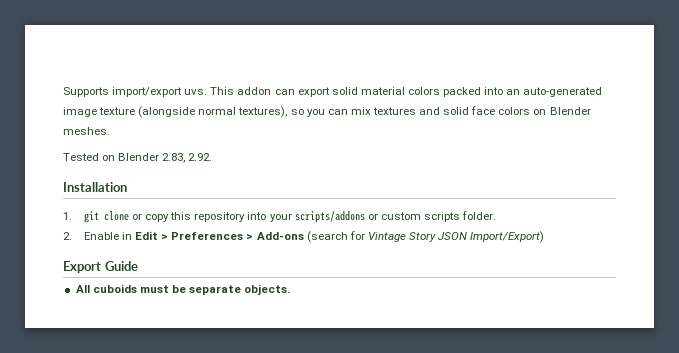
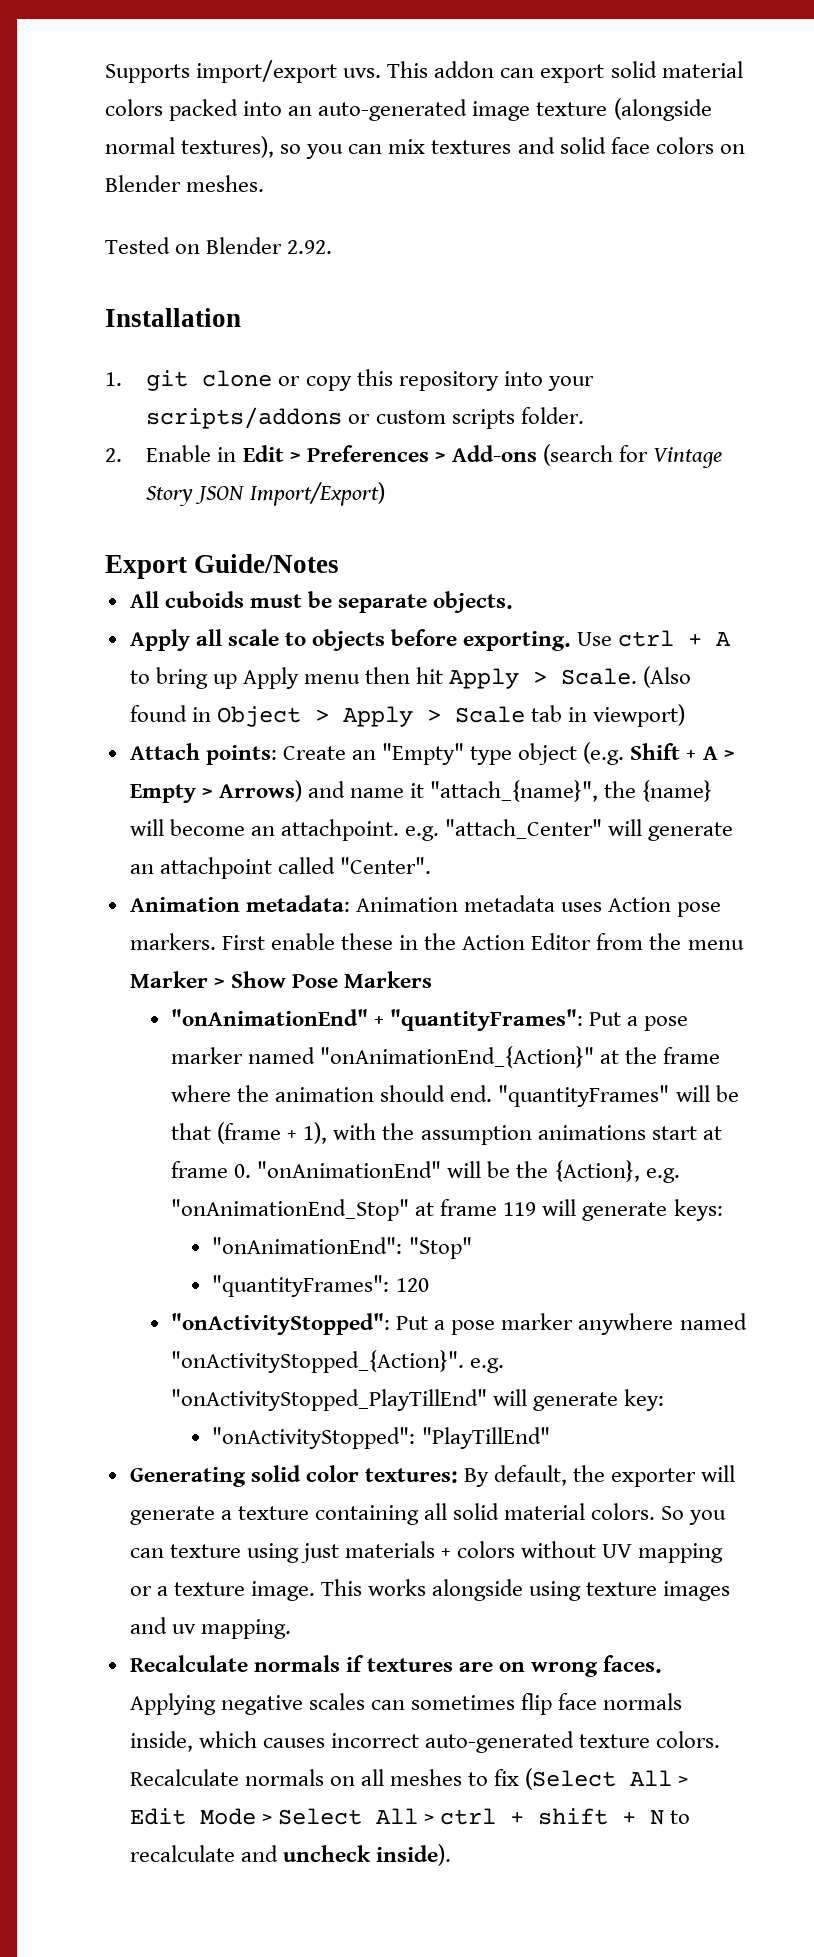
- Tested on Blender 2.83, 2.92.
+ Tested on Blender 2.92.
- Export Guide
+ Export Guide/Notes
+ Apply all scale to objects before exporting. Use ctrl + A to bring up Apply menu then hit Apply > Scale. (Also found in Object > Apply > Scale tab in viewport)
+ Attach points: Create an "Empty" type object (e.g. Shift + A > Empty > Arrows) and name it "attach_{name}", the {name} will become an attachpoint. e.g. "attach_Center" will generate an attachpoint called "Center".
+ Animation metadata: Animation metadata uses Action pose markers. First enable these in the Action Editor from the menu Marker > Show Pose Markers
+ "onAnimationEnd" + "quantityFrames": Put a pose marker named "onAnimationEnd_{Action}" at the frame where the animation should end. "quantityFrames" will be that (frame + 1), with the assumption animations start at frame 0. "onAnimationEnd" will be the {Action}, e.g. "onAnimationEnd_Stop" at frame 119 will generate keys:
+ "onAnimationEnd": "Stop"
+ "quantityFrames": 120
+ "onActivityStopped": Put a pose marker anywhere named "onActivityStopped_{Action}". e.g. "onActivityStopped_PlayTillEnd" will generate key:
+ "onActivityStopped": "PlayTillEnd"
+ Generating solid color textures: By default, the exporter will generate a texture containing all solid material colors. So you can texture using just materials + colors without UV mapping or a texture image. This works alongside using texture images and uv mapping.
+ Recalculate normals if textures are on wrong faces. Applying negative scales can sometimes flip face normals inside, which causes incorrect auto-generated texture colors. Recalculate normals on all meshes to fix (Select All > Edit Mode > Select All > ctrl + shift + N to recalculate and uncheck inside).

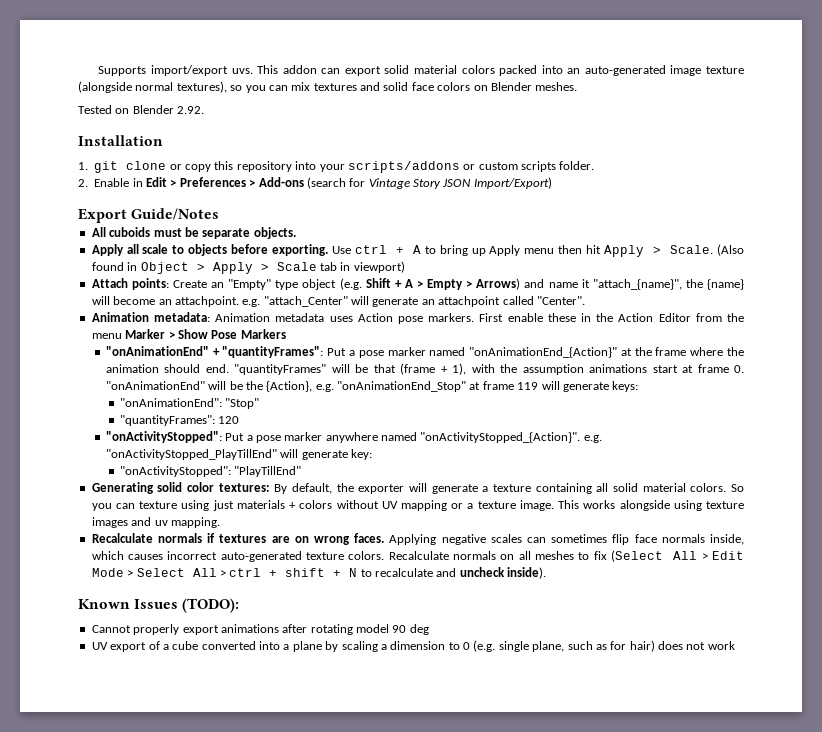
+ Known Issues (TODO):
+ Cannot properly export animations after rotating model 90 deg
+ UV export of a cube converted into a plane by scaling a dimension to 0 (e.g. single plane, such as for hair) does not work

